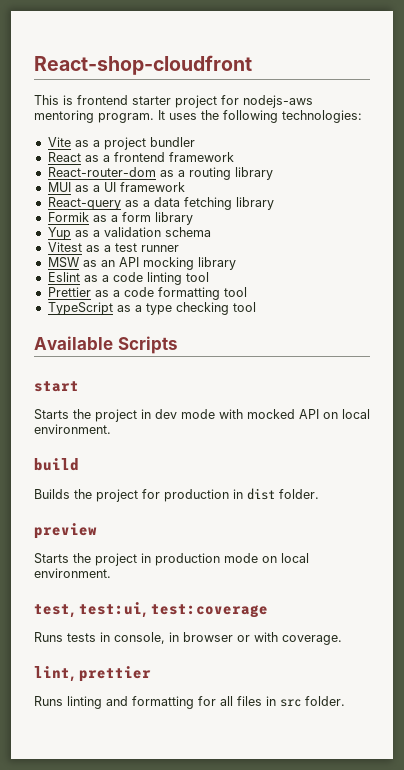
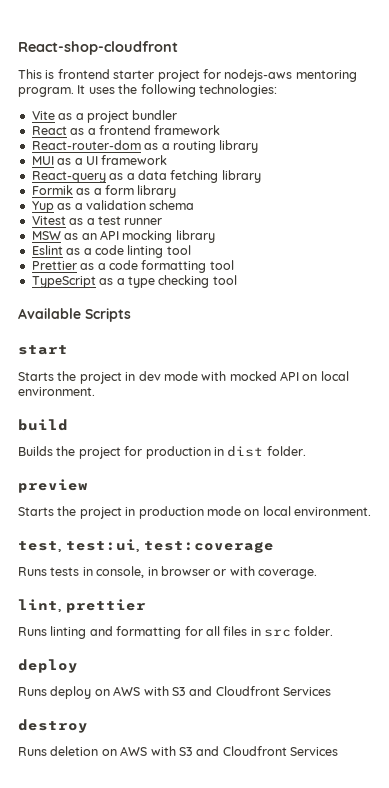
  Runs linting and formatting for all files in src folder.
+ deploy
+ Runs deploy on AWS with S3 and Cloudfront Services
+ destroy
+ Runs deletion on AWS with S3 and Cloudfront Services

